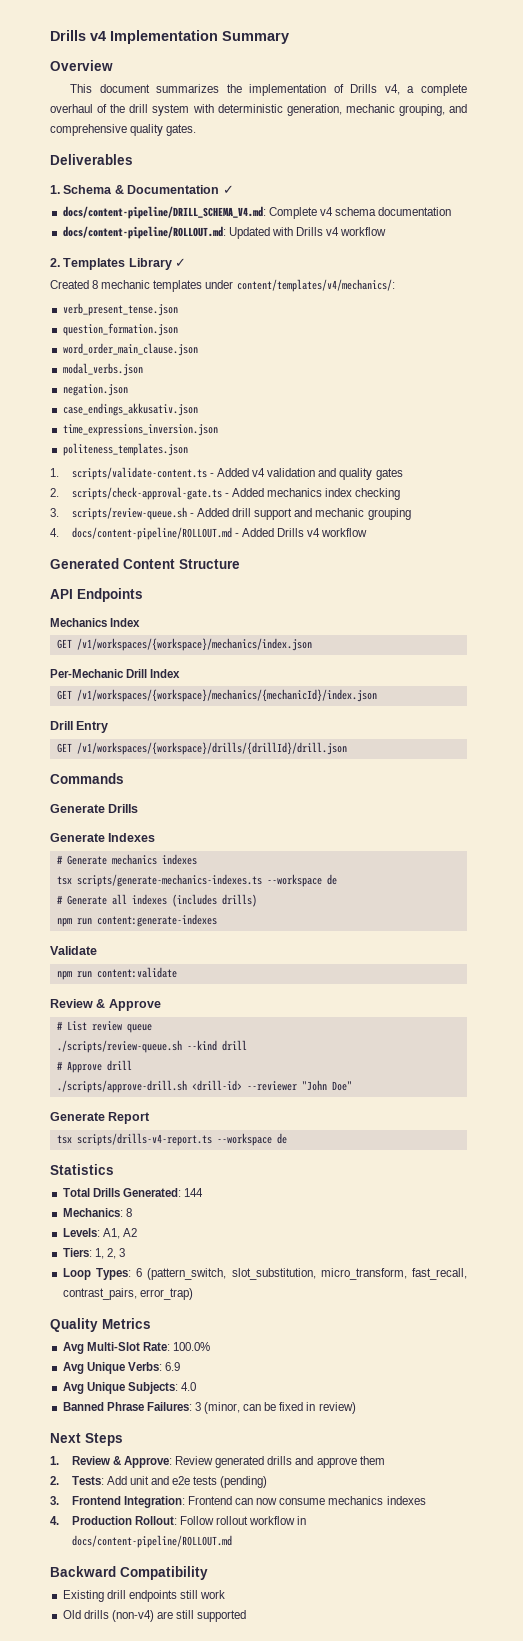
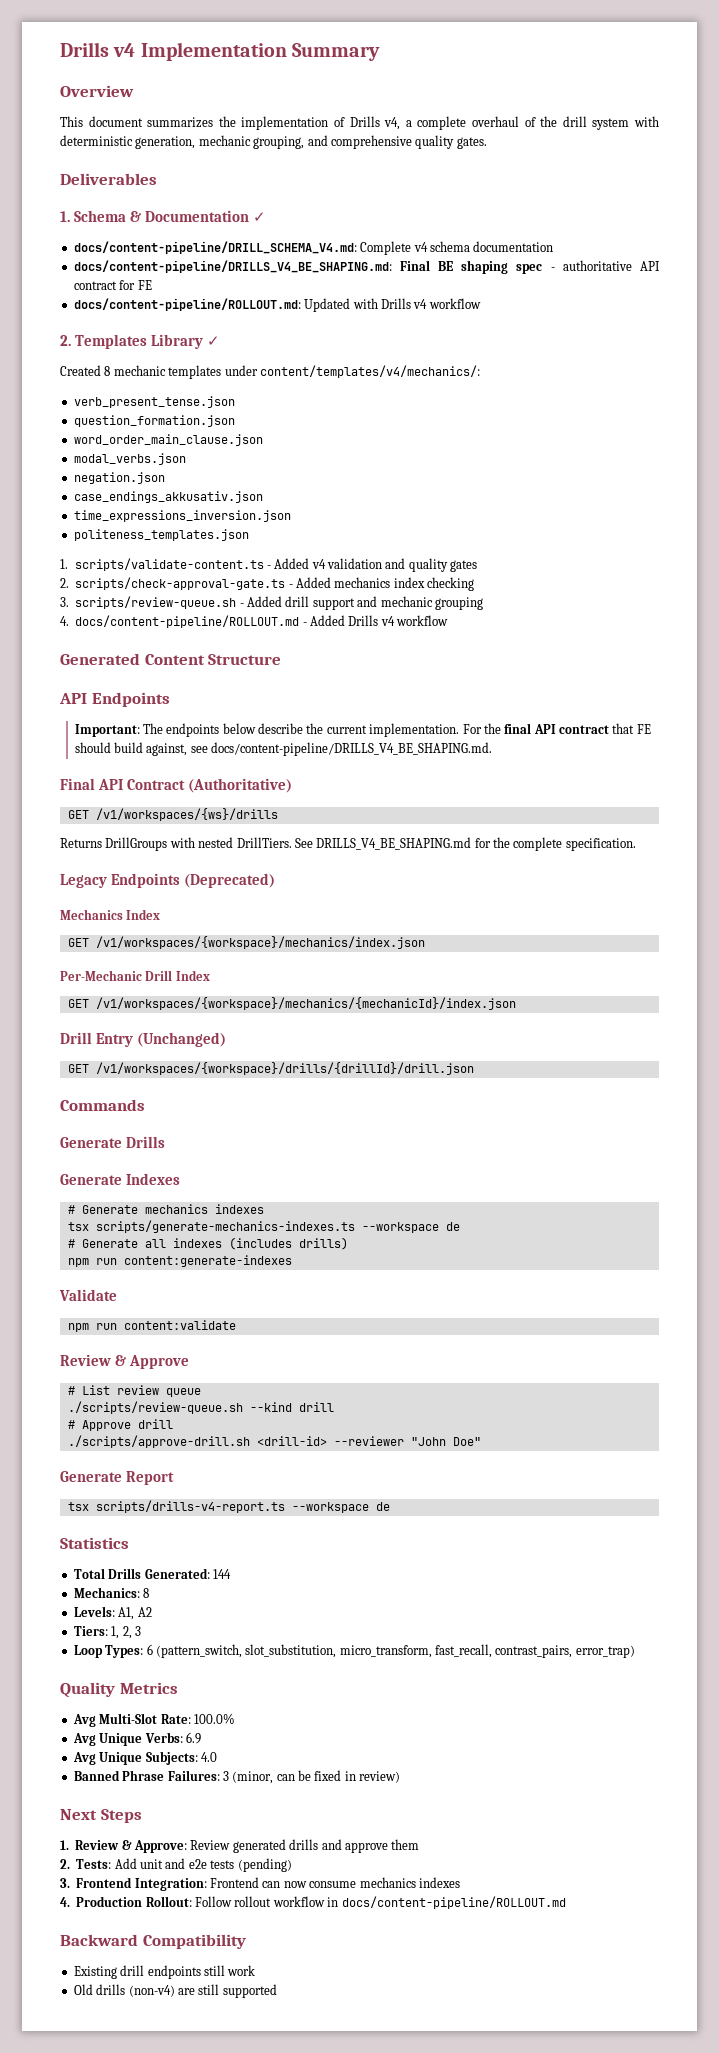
+ docs/content-pipeline/DRILLS_V4_BE_SHAPING.md: Final BE shaping spec - authoritative API contract for FE
+ Important: The endpoints below describe the current implementation. For the final API contract that FE should build against, see docs/content-pipeline/DRILLS_V4_BE_SHAPING.md.
+ Final API Contract (Authoritative)
+ GET /v1/workspaces/{ws}/drills
+ Returns DrillGroups with nested DrillTiers. See DRILLS_V4_BE_SHAPING.md for the complete specification.
+ Legacy Endpoints (Deprecated)
- Drill Entry
+ Drill Entry (Unchanged)

